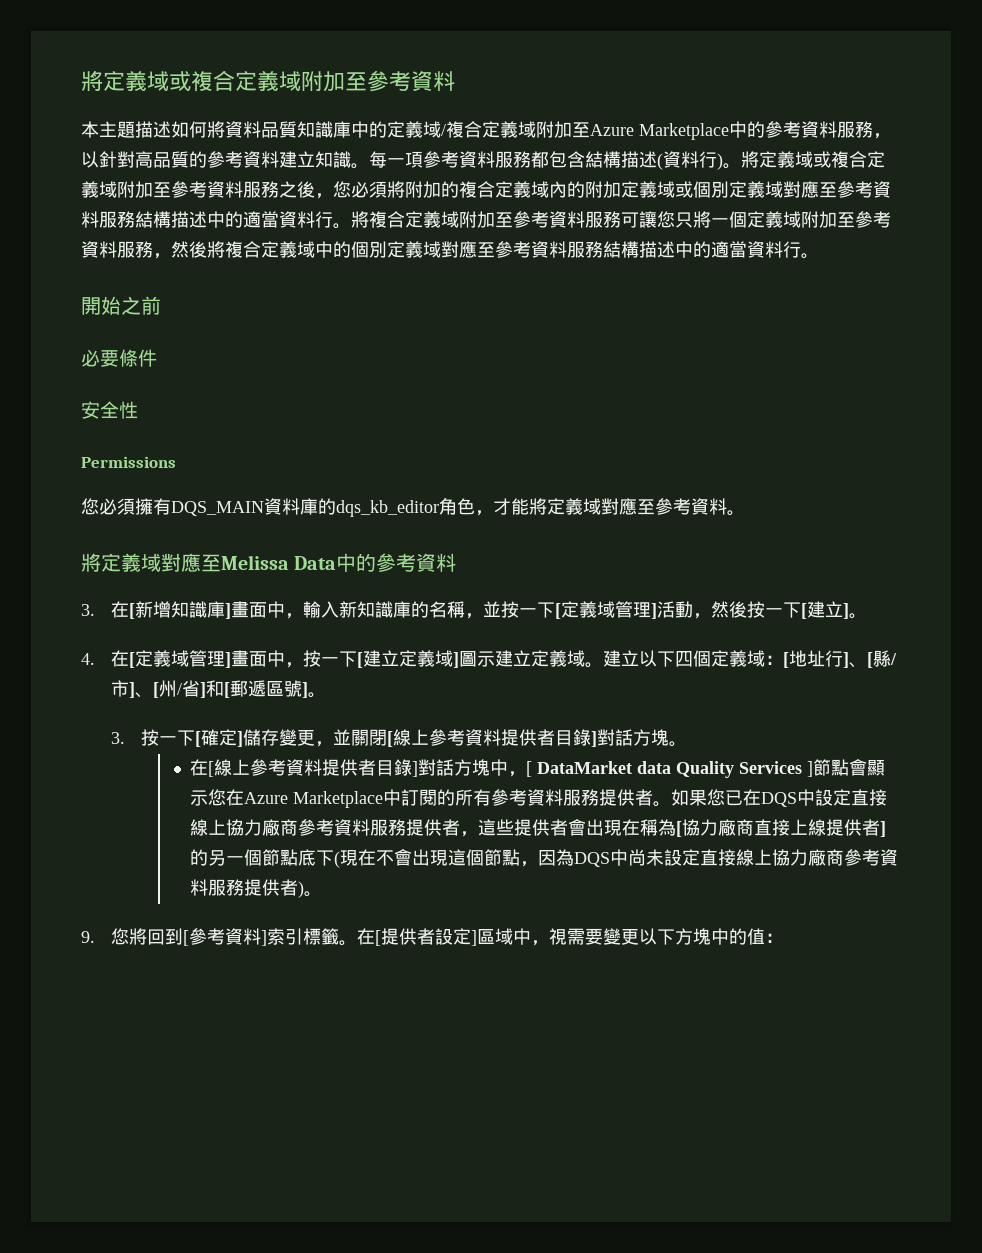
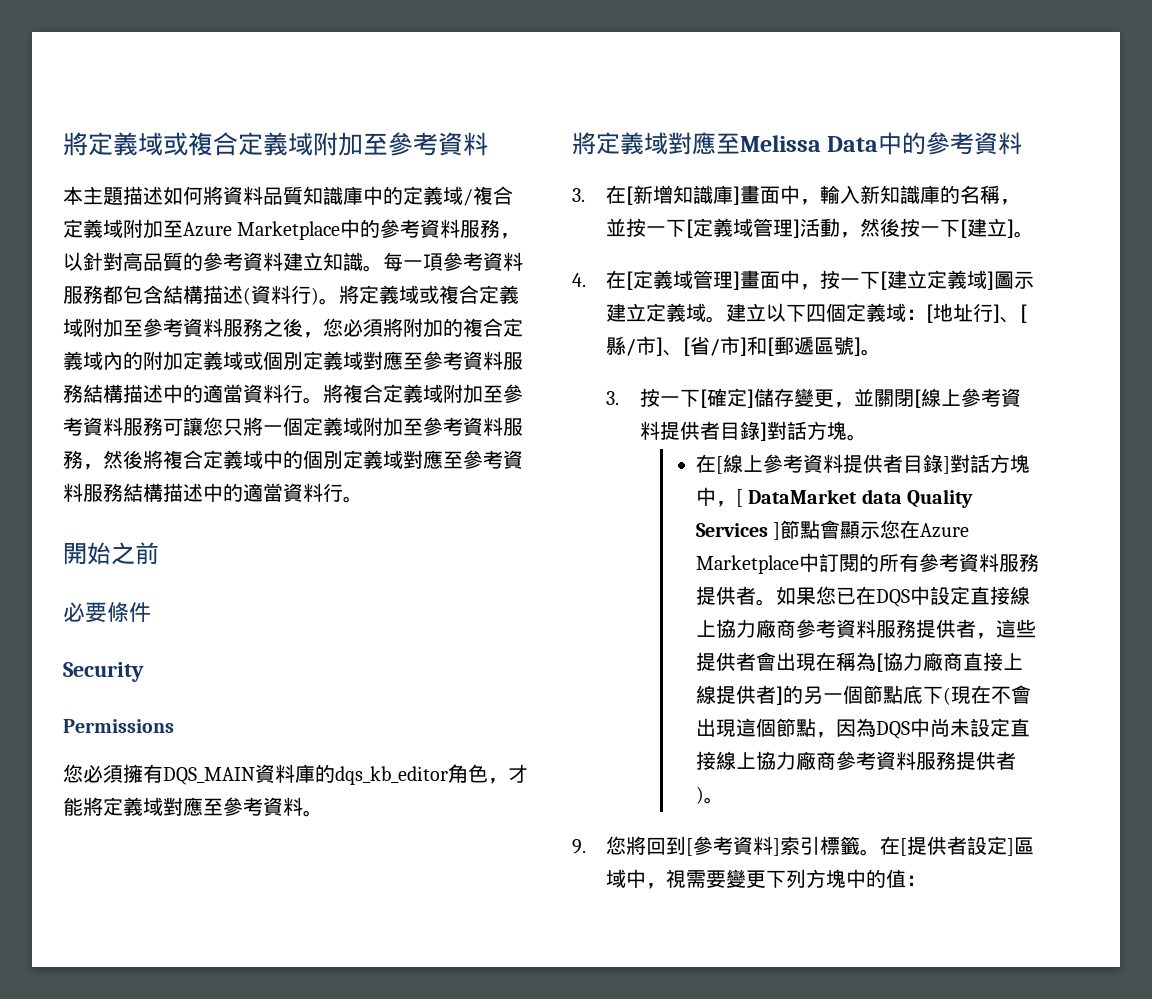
- 安全性
+ Security
- 建立以下四個定義域：[地址行]、[縣/市]、[州/省]和[郵遞區號]。
+ 建立以下四個定義域：[地址行]、[縣/市]、[省/市]和[郵遞區號]。
- 在[提供者設定]區域中，視需要變更以下方塊中的值：
+ 在[提供者設定]區域中，視需要變更下列方塊中的值：

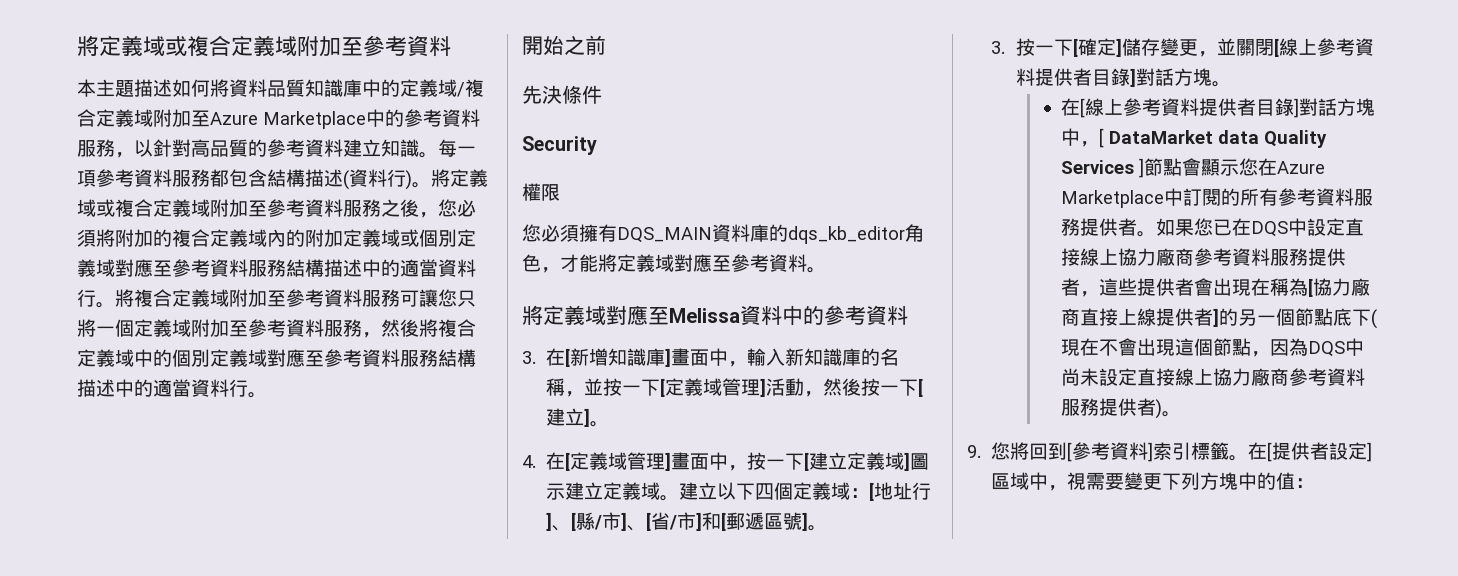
- 必要條件
+ 先決條件
- Permissions
+ 權限
- 將定義域對應至Melissa Data中的參考資料
+ 將定義域對應至Melissa資料中的參考資料

